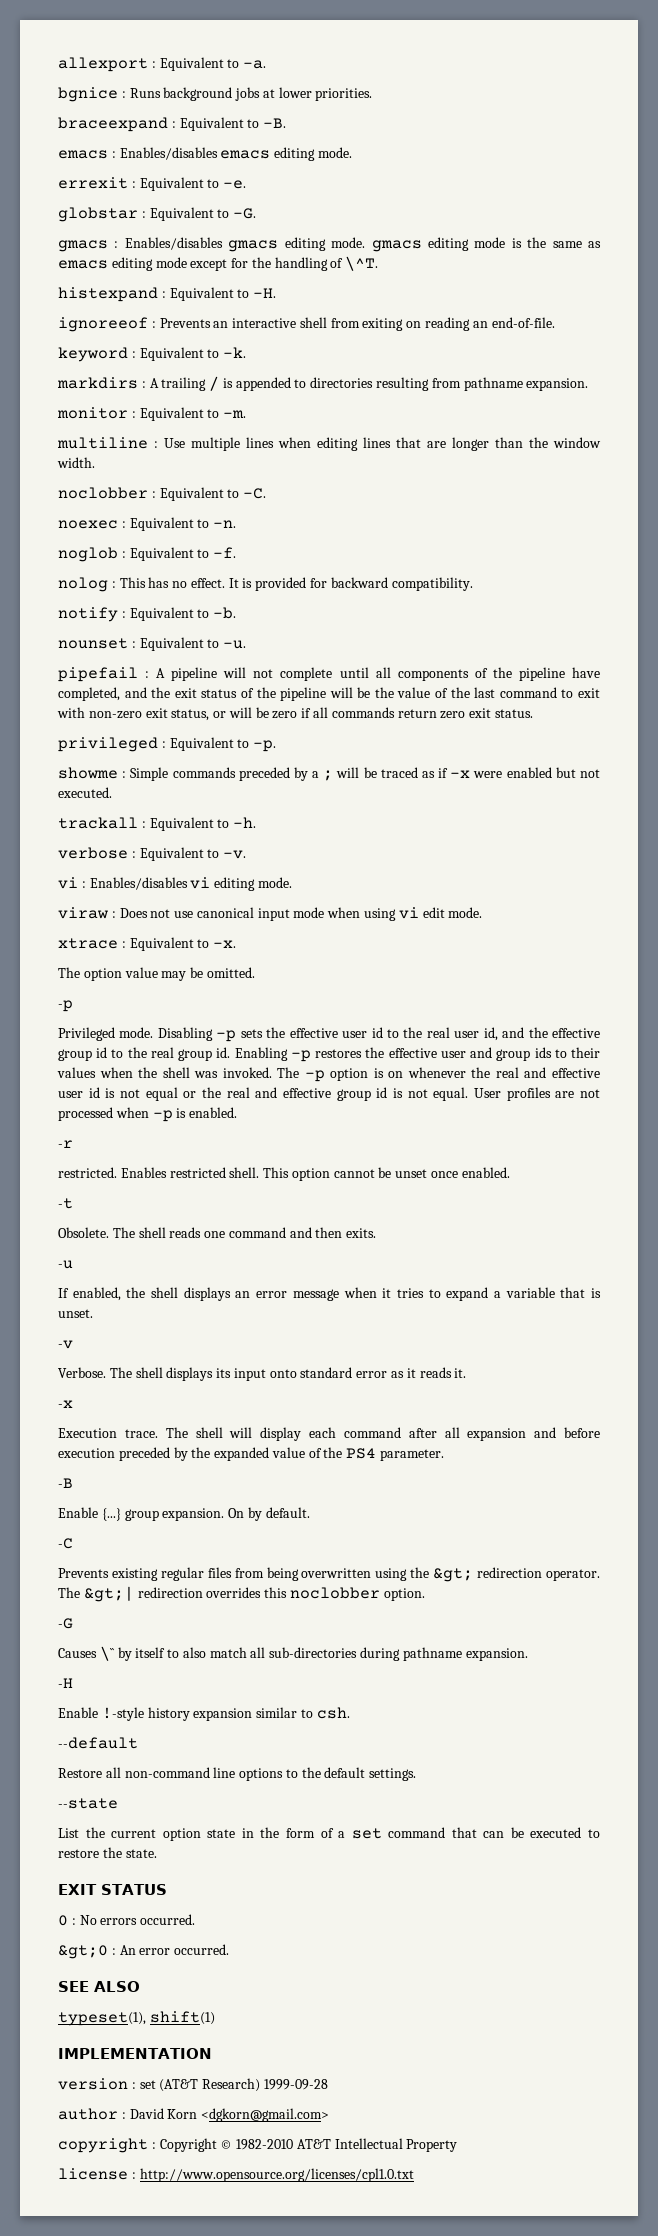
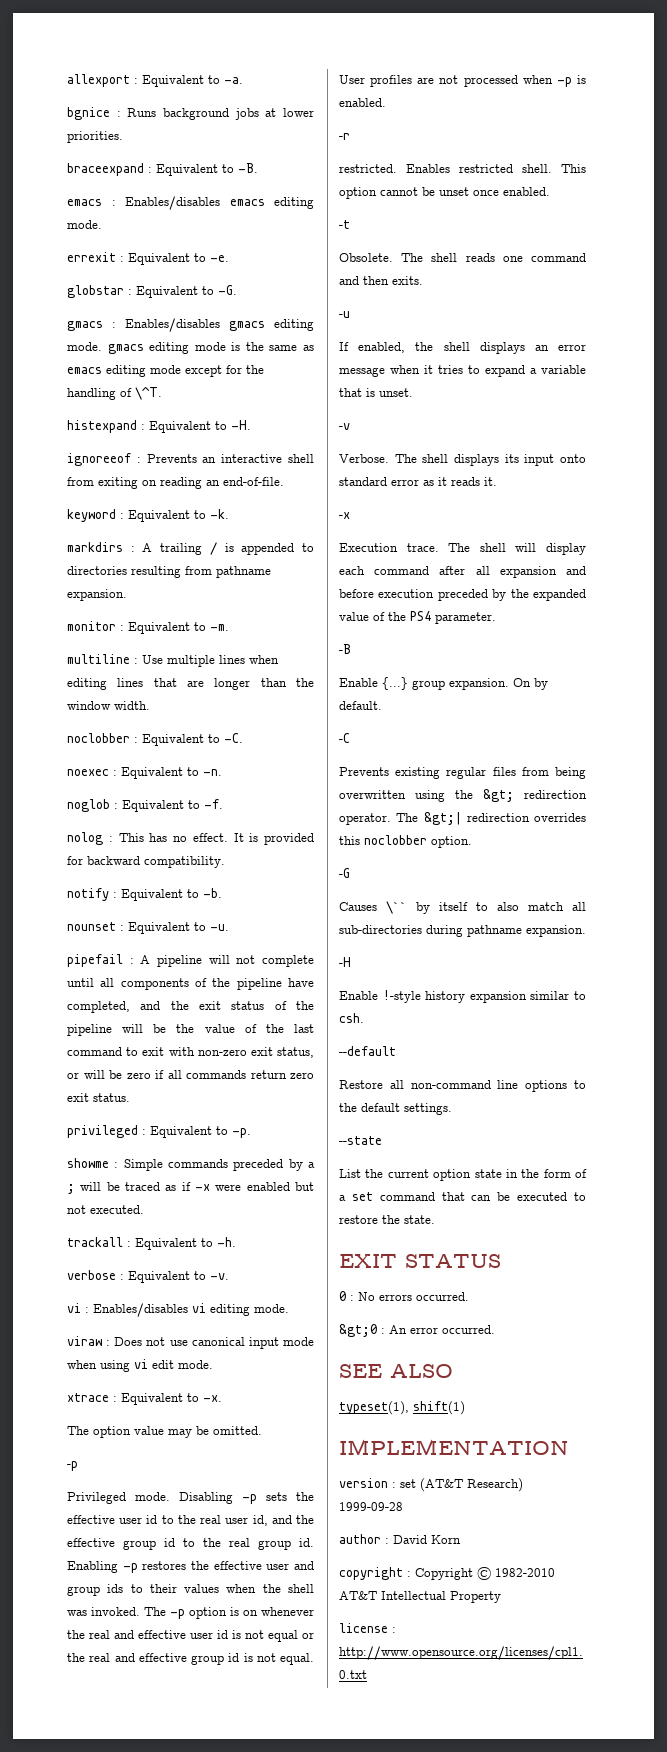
- author : David Korn <dgkorn@gmail.com>
+ author : David Korn

